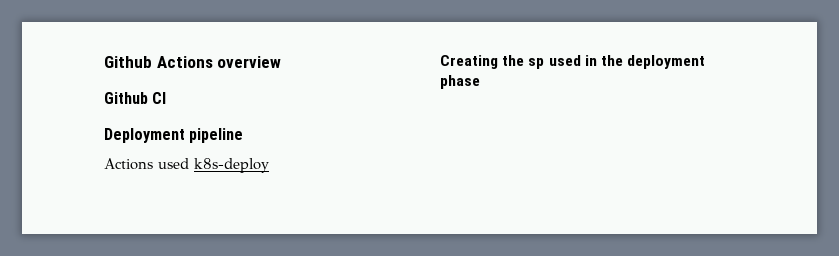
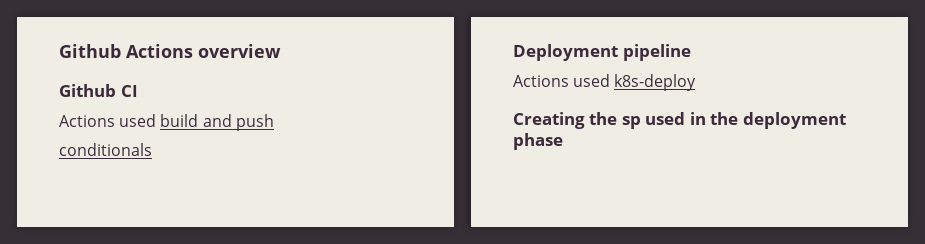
+ Actions used build and push
+ conditionals

